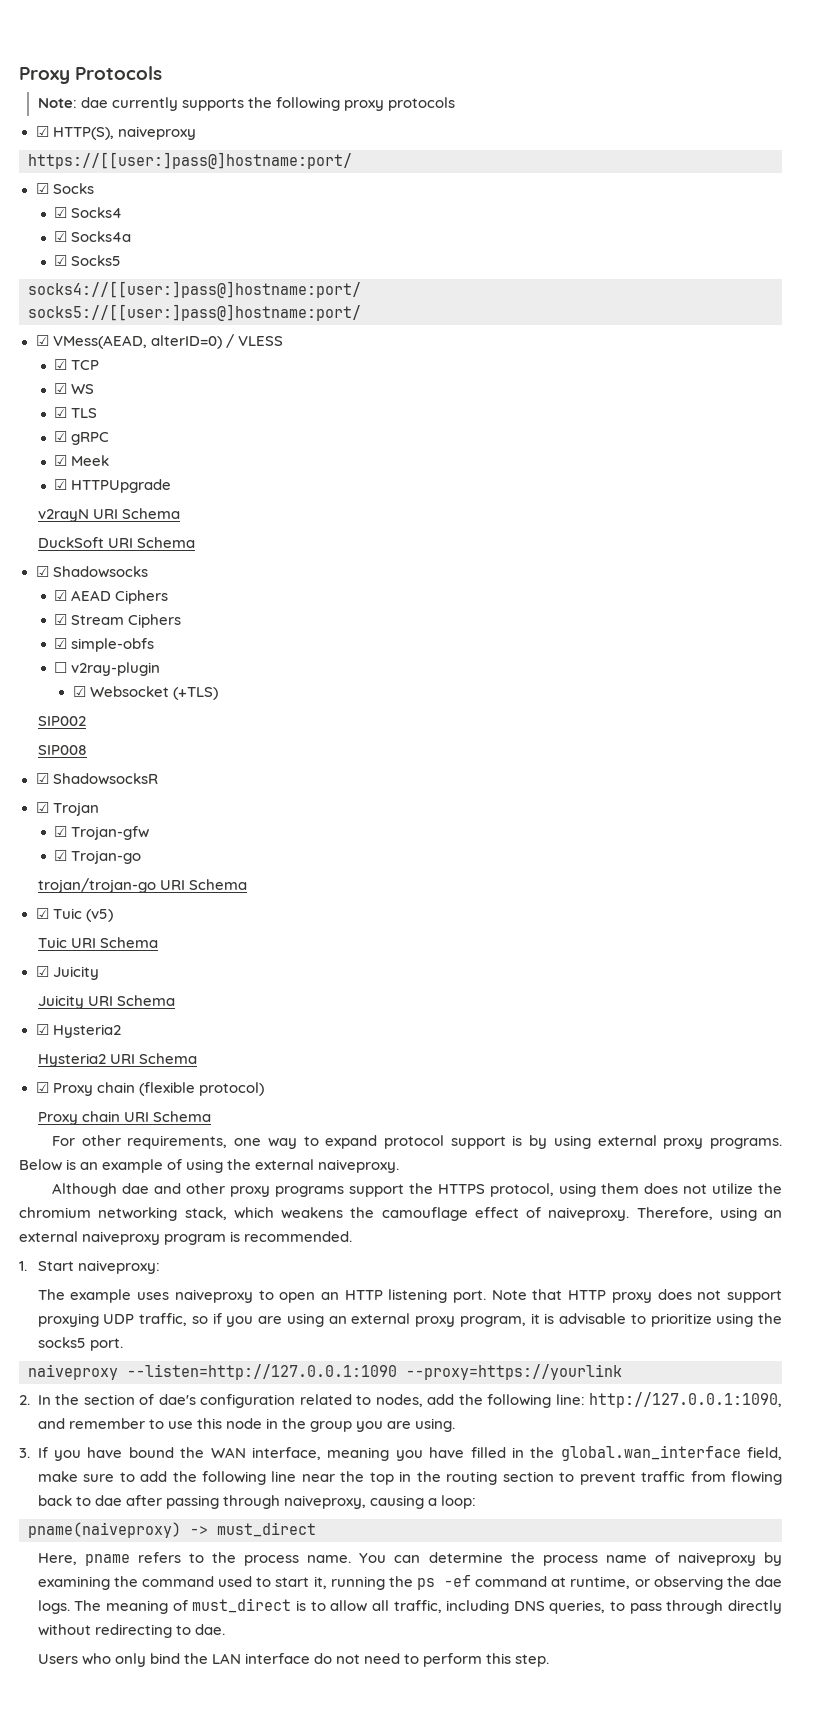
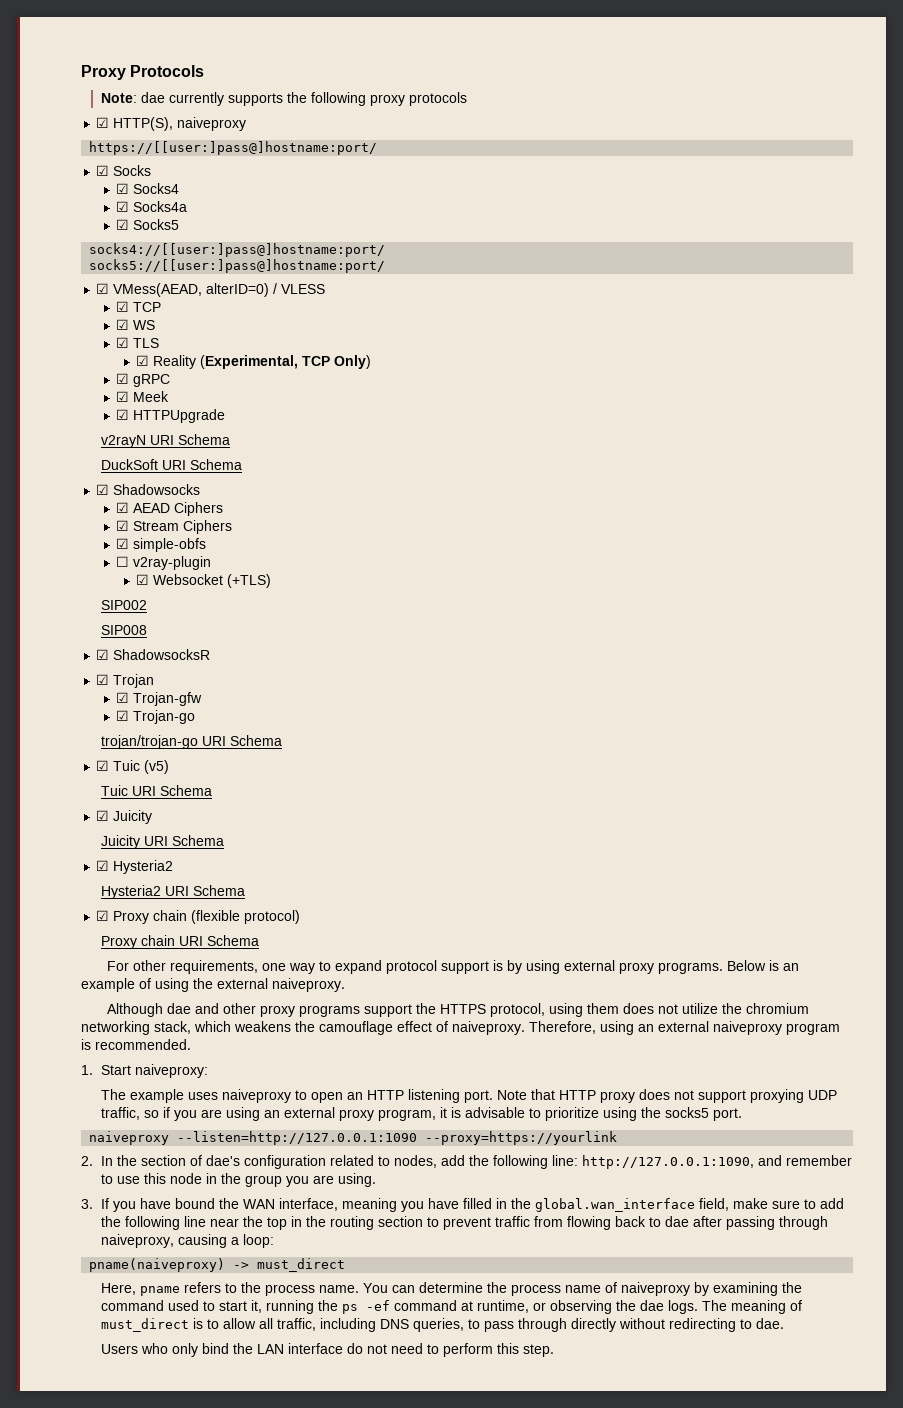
+ ☑ Reality (Experimental, TCP Only)

